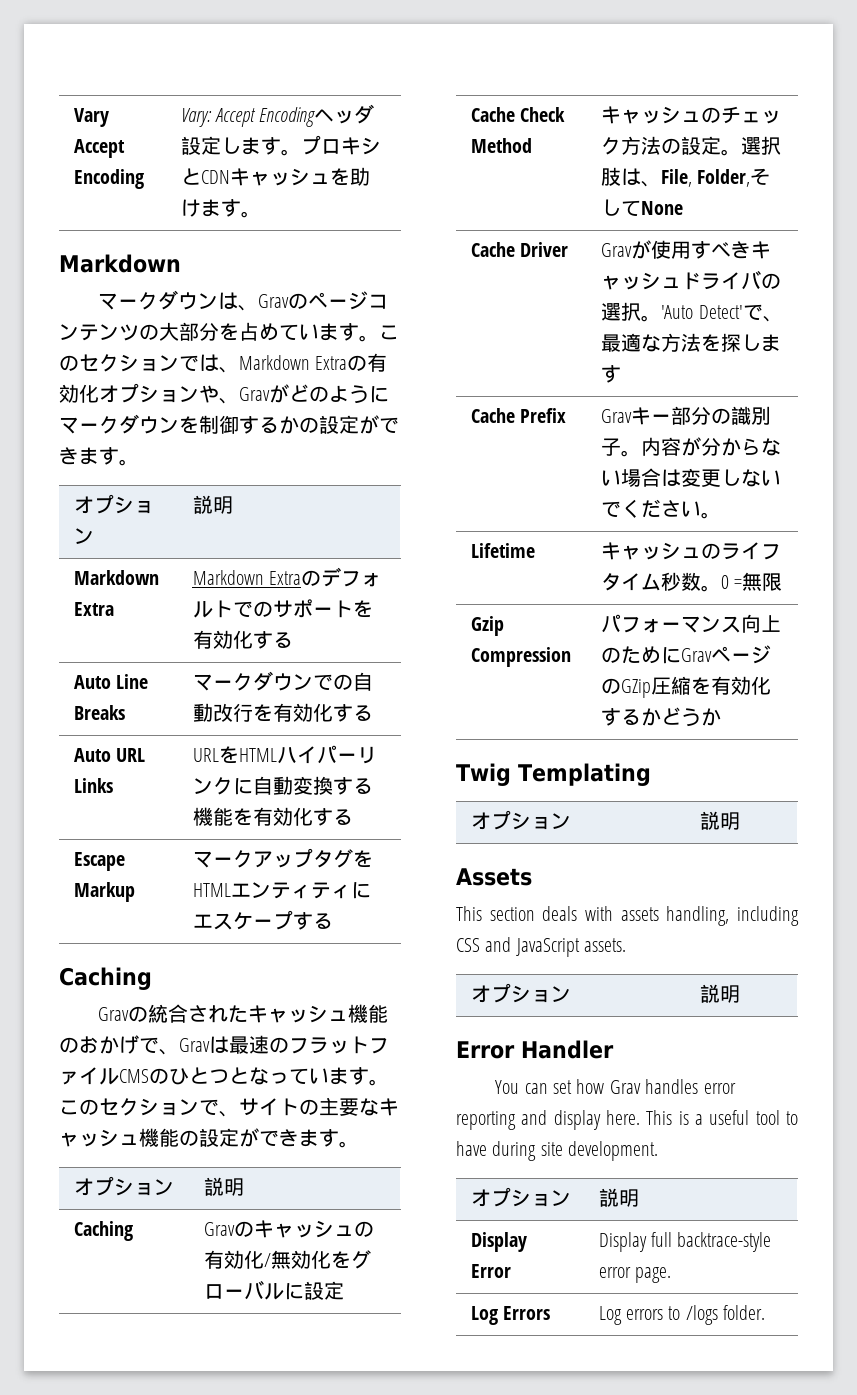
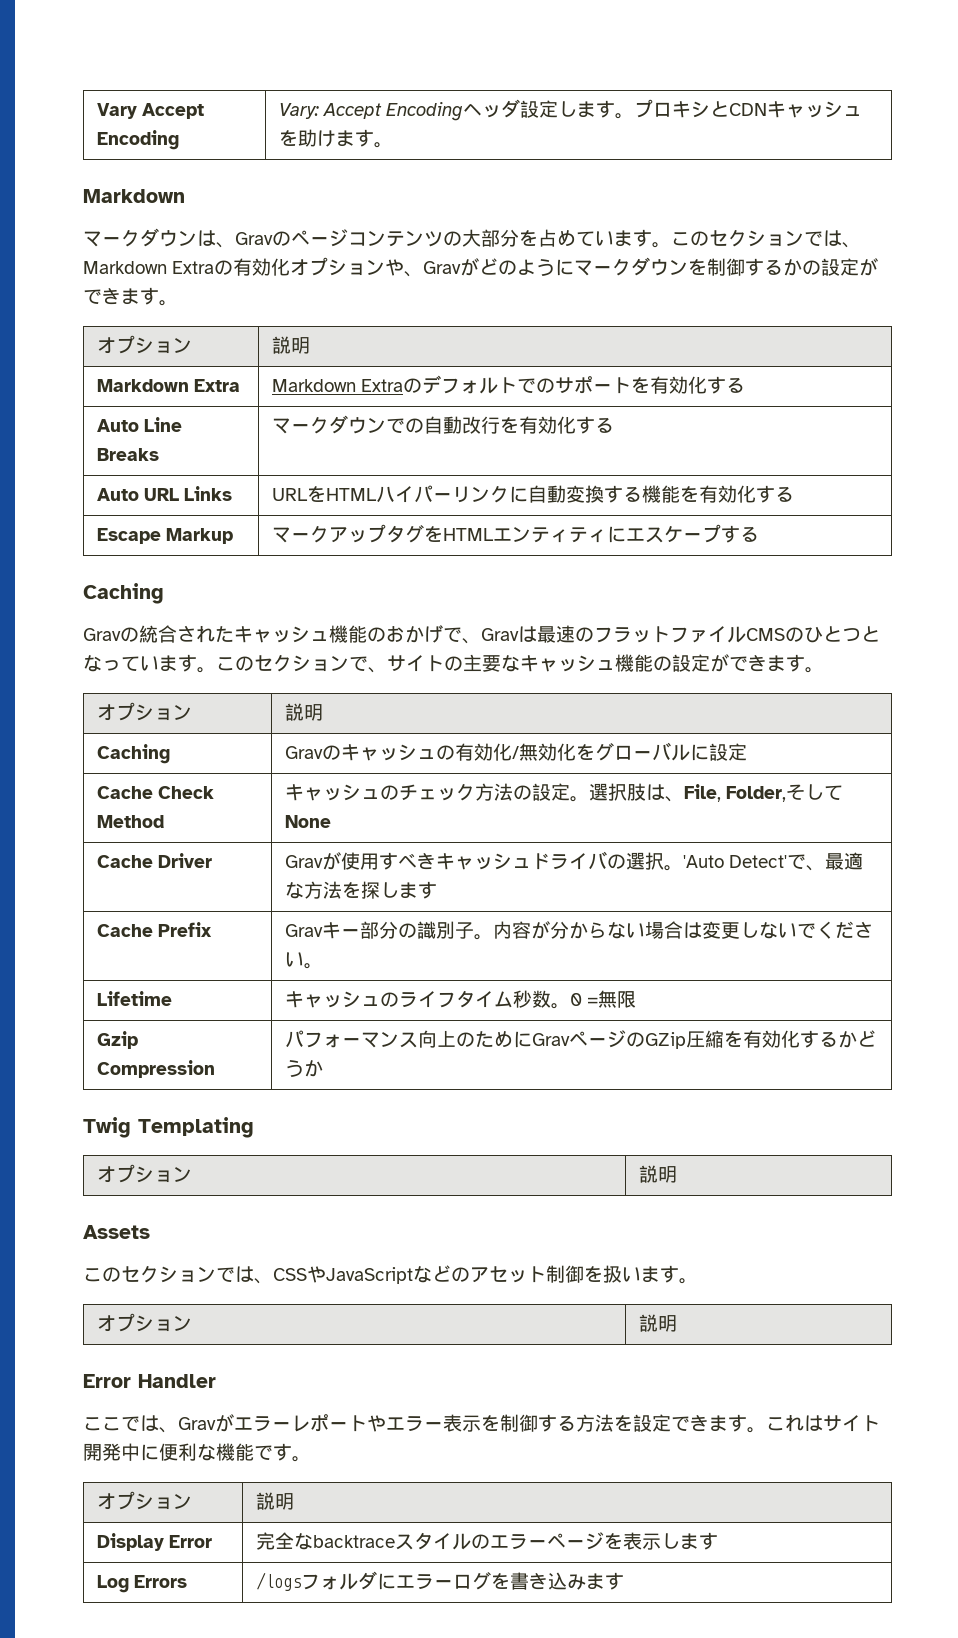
- This section deals with assets handling, including CSS and JavaScript assets.
+ このセクションでは、CSSやJavaScriptなどのアセット制御を扱います。
- You can set how Grav handles error reporting and display here. This is a useful tool to have during site development.
+ ここでは、Gravがエラーレポートやエラー表示を制御する方法を設定できます。これはサイト開発中に便利な機能です。
- Display Error | Display full backtrace-style error page.
- Log Errors | Log errors to /logs folder.
+ Display Error | 完全なbacktraceスタイルのエラーページを表示します
+ Log Errors | /logsフォルダにエラーログを書き込みます

